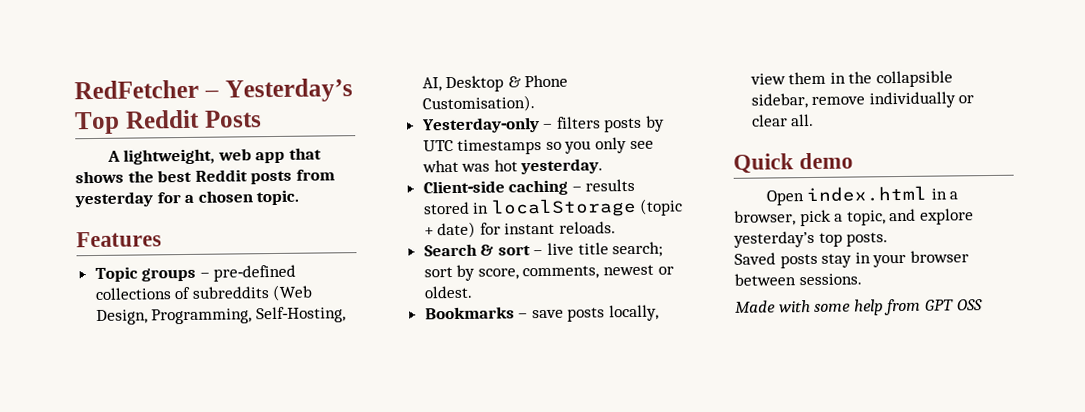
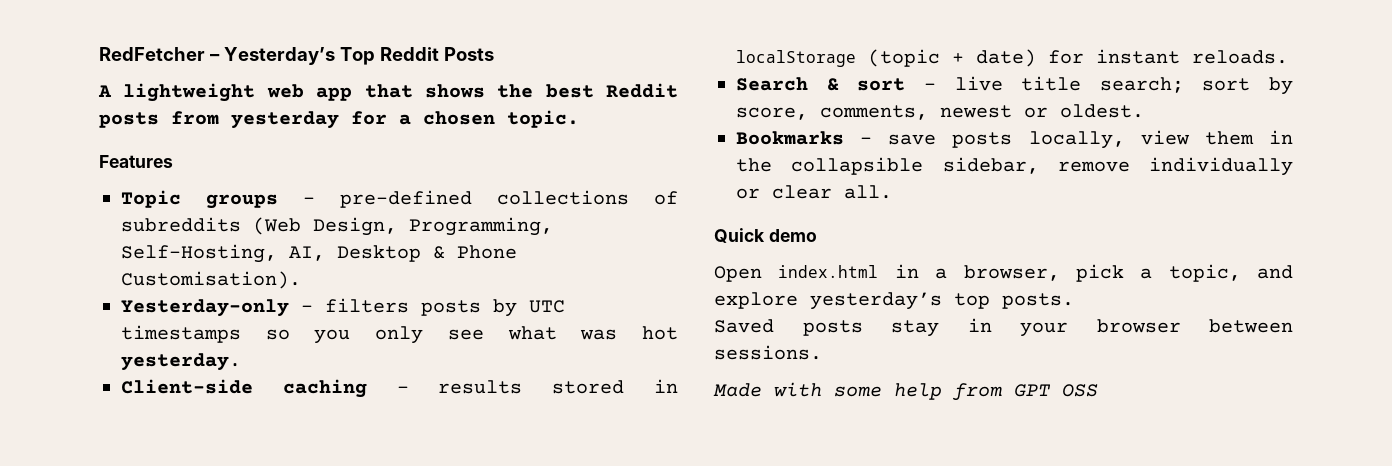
- A lightweight, web app that shows the best Reddit posts from yesterday for a chosen topic.
+ A lightweight web app that shows the best Reddit posts from yesterday for a chosen topic.

